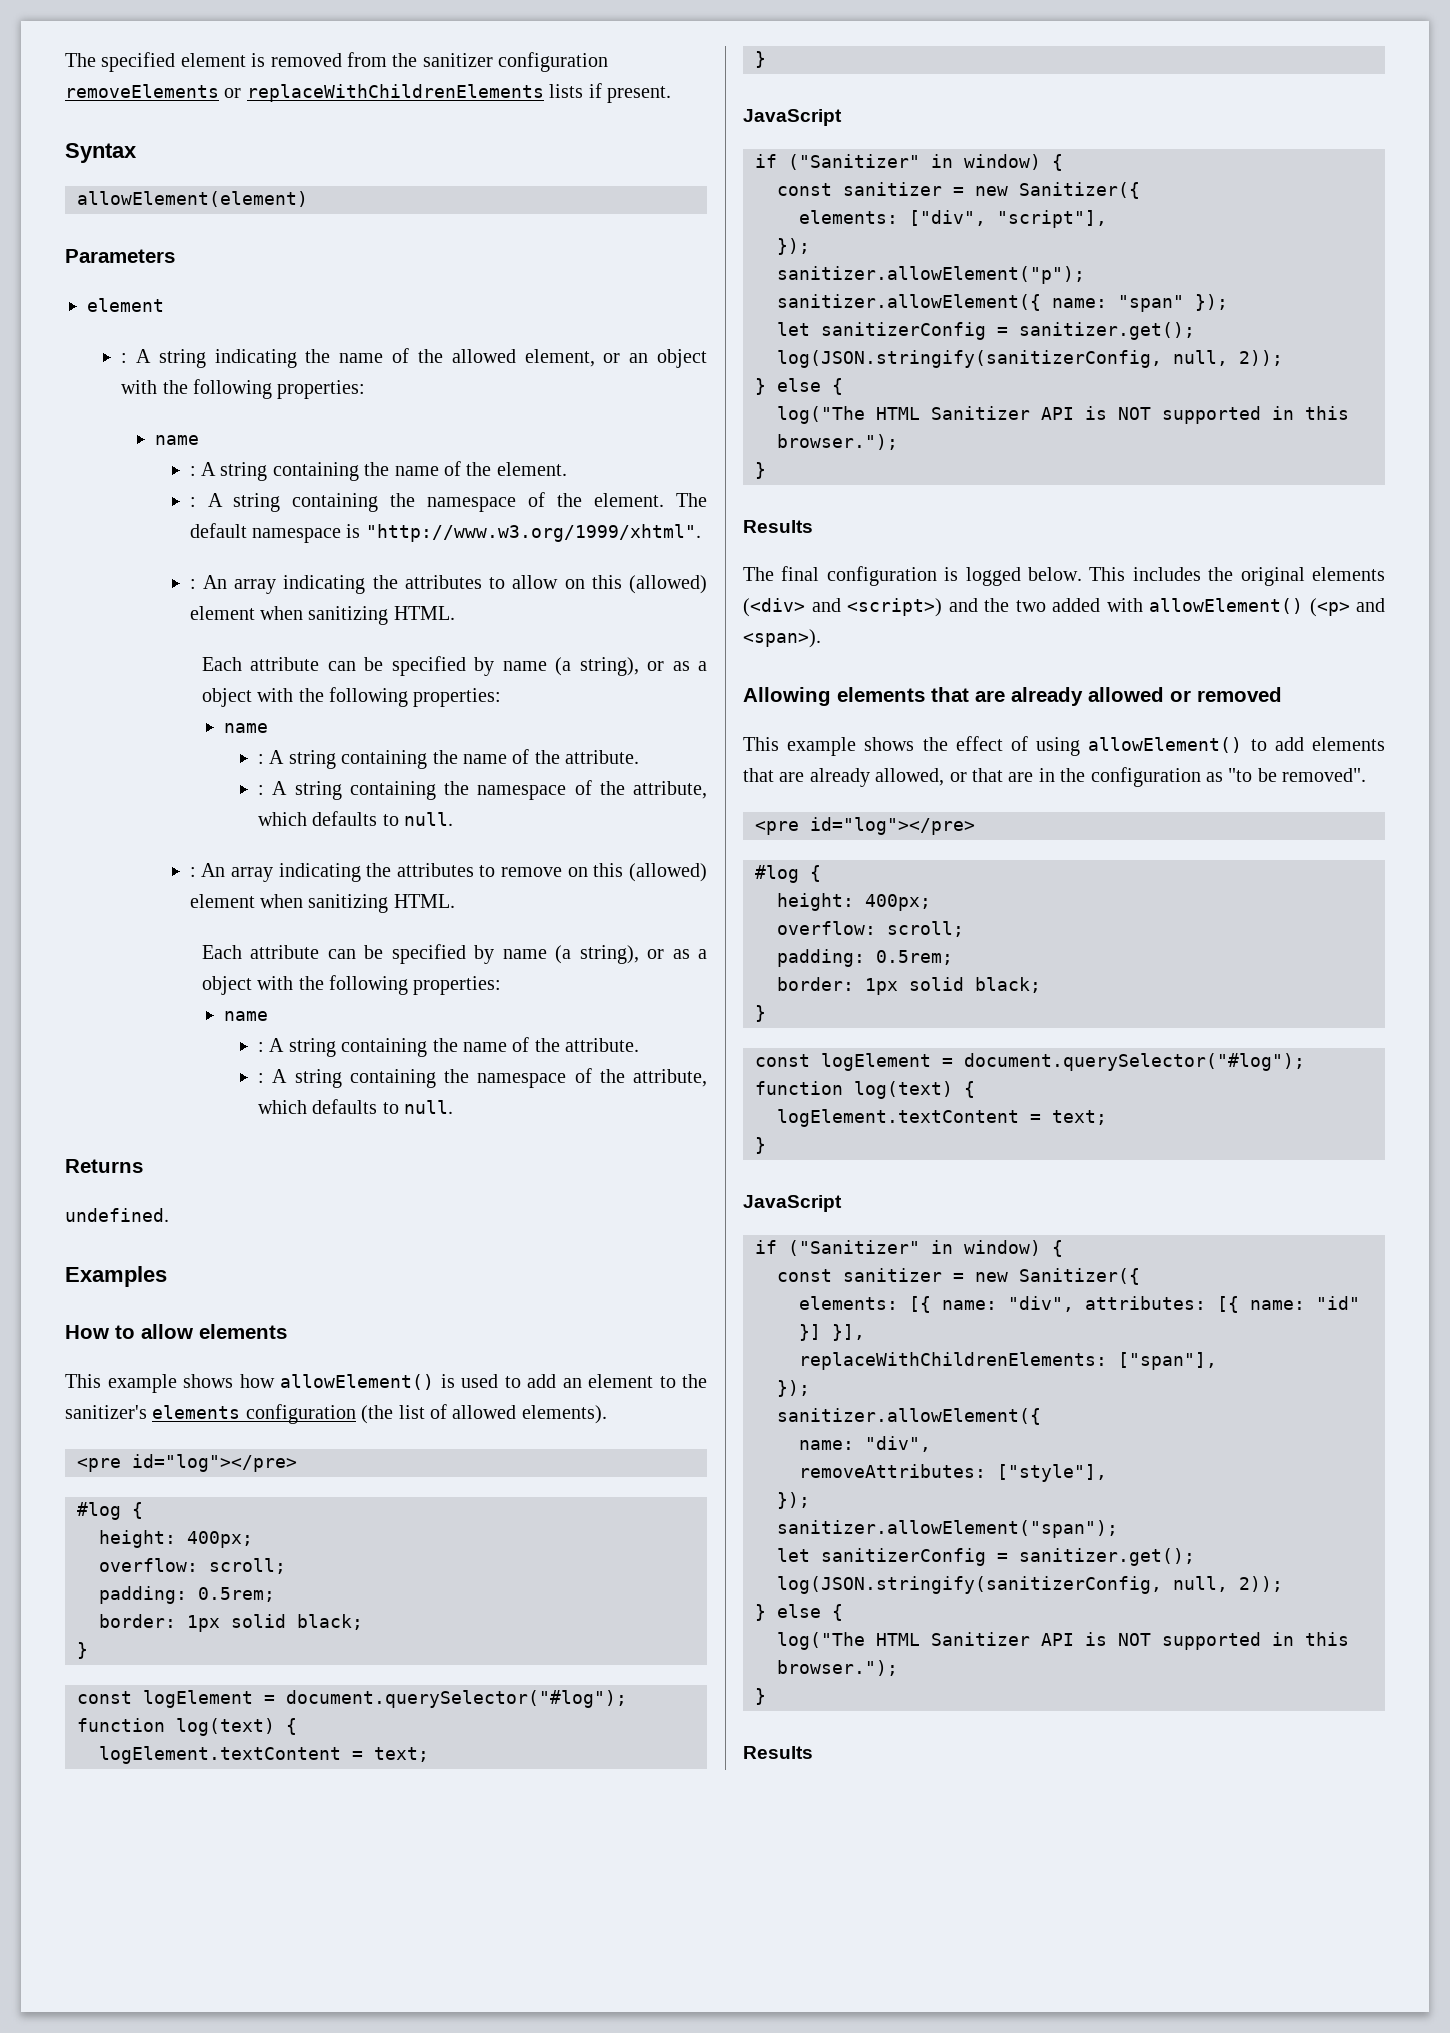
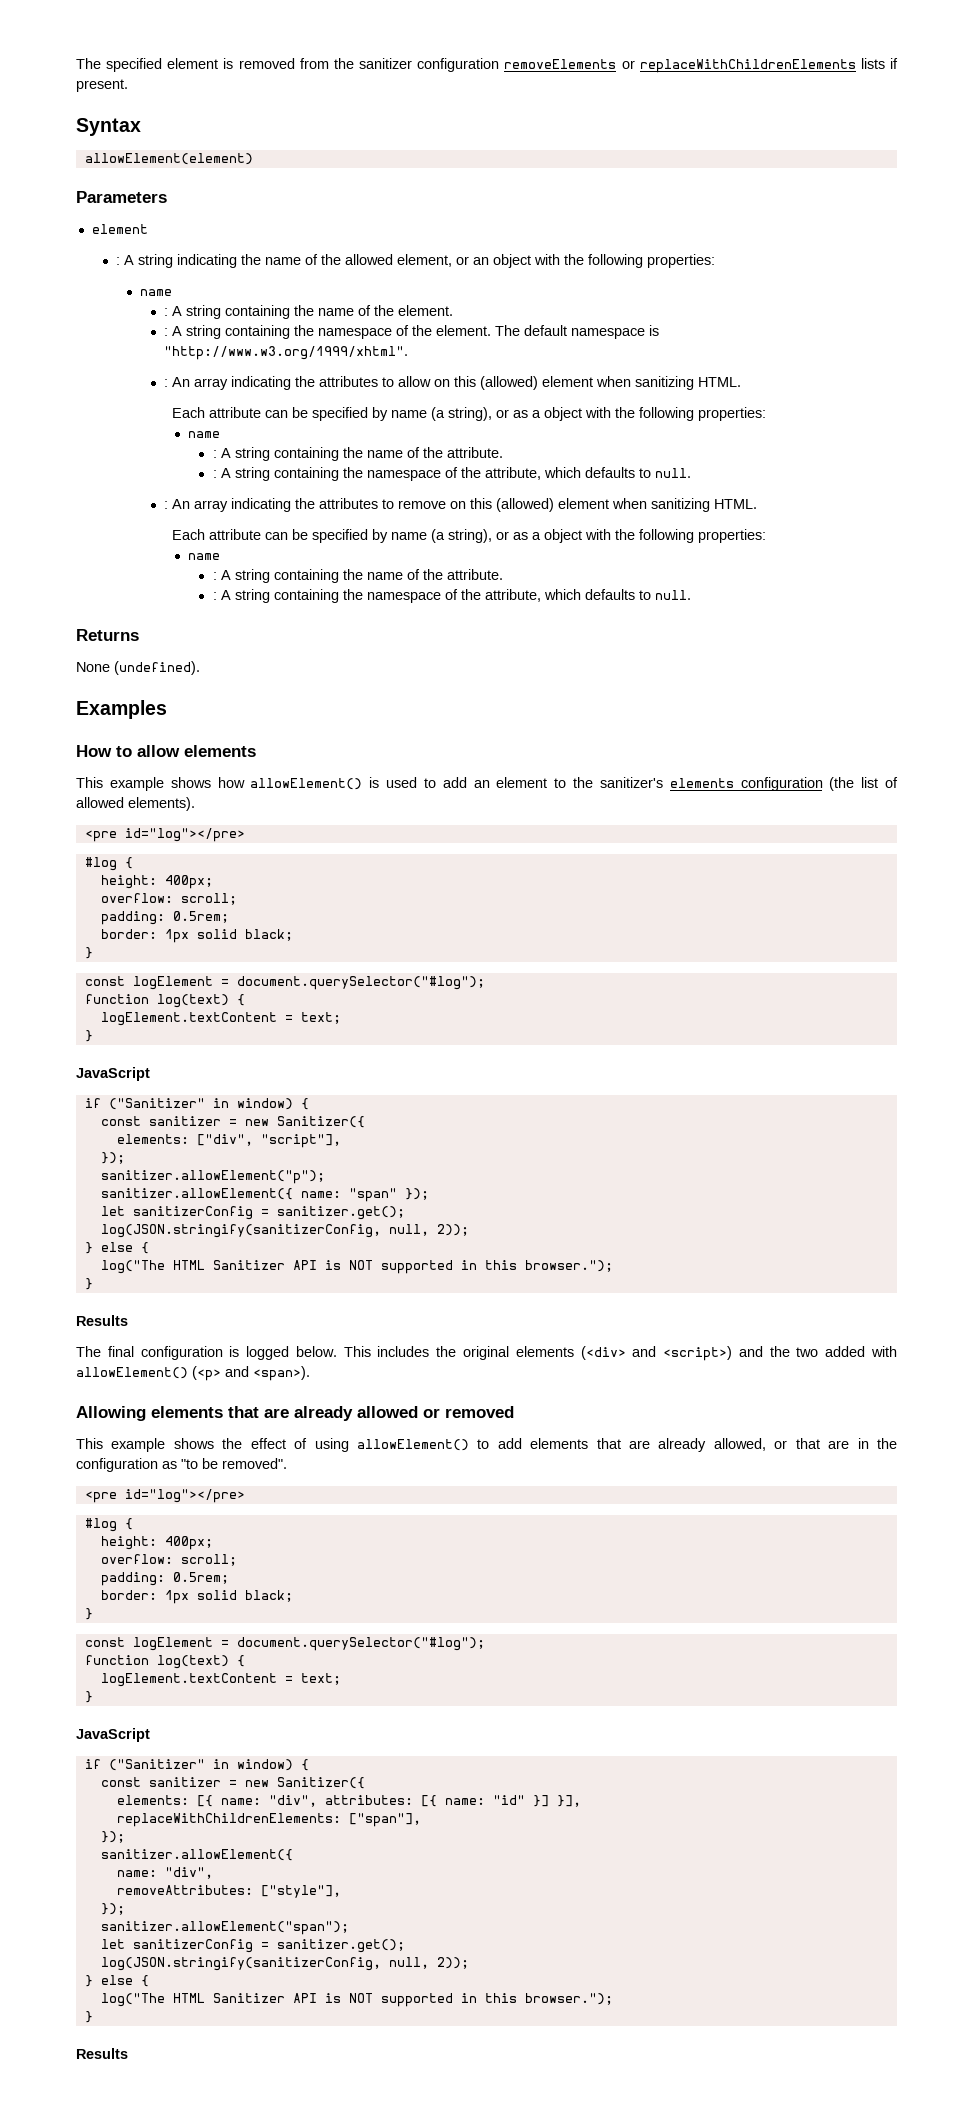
- undefined.
+ None (undefined).

